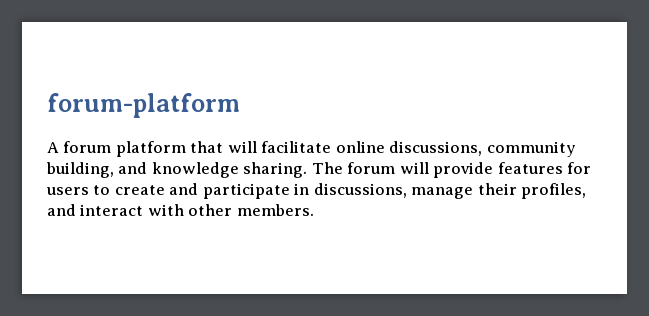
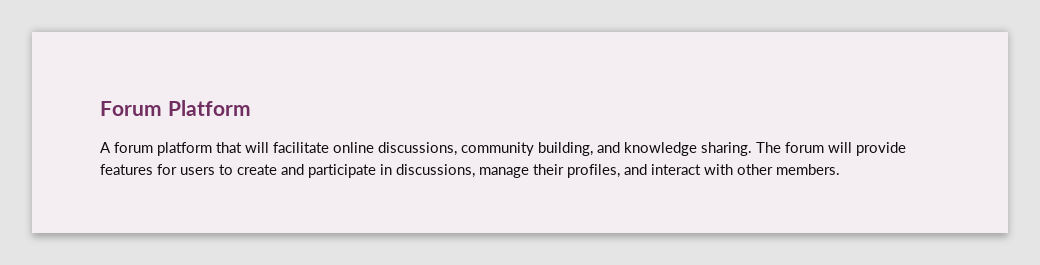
- forum-platform
+ Forum Platform

